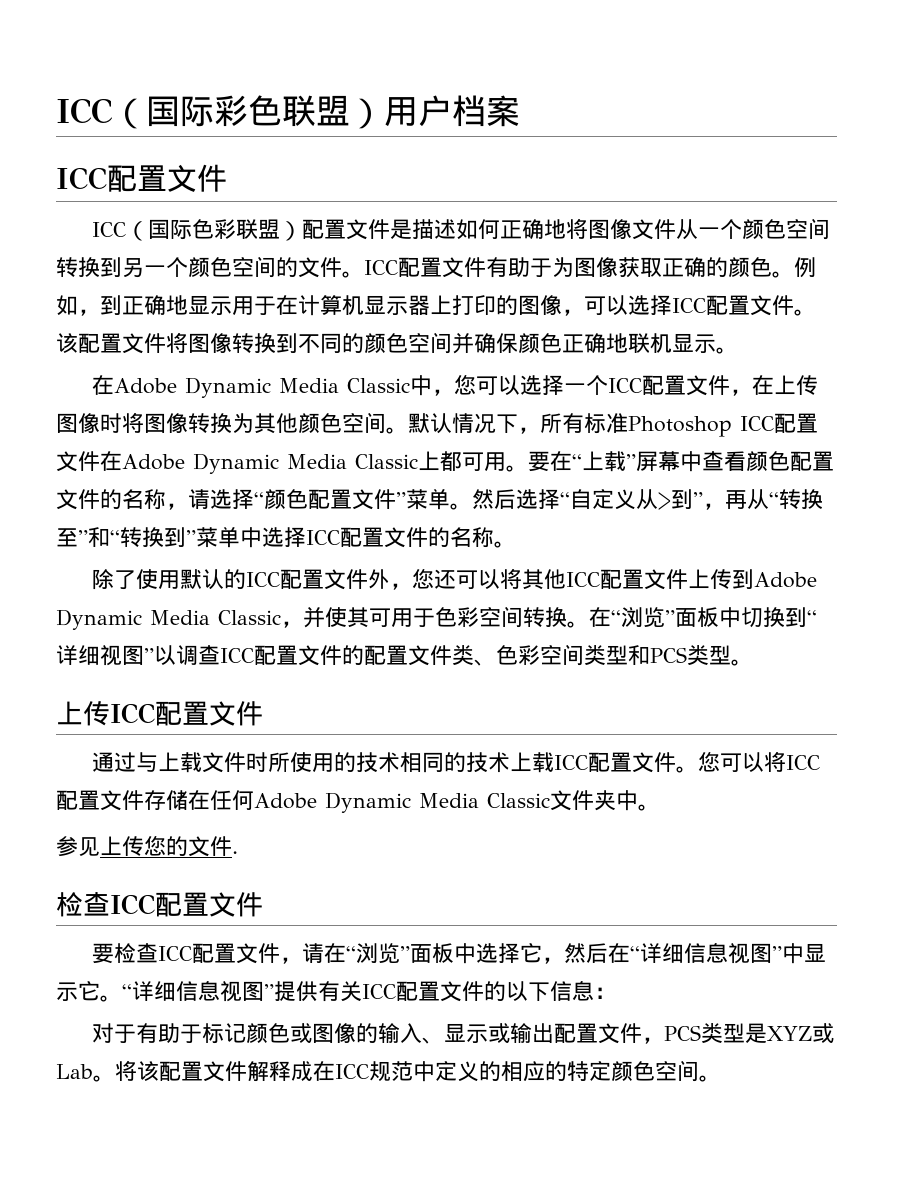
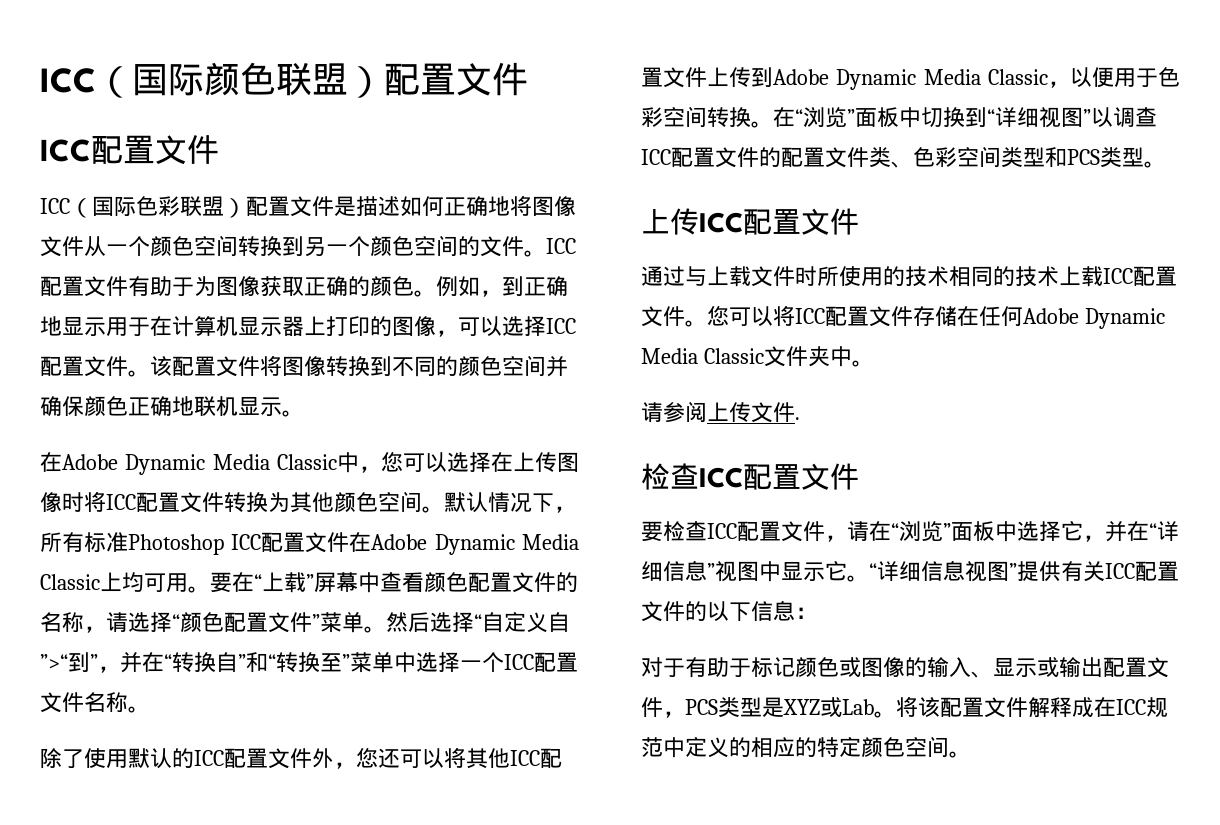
- ICC（国际彩色联盟）用户档案
+ ICC（国际颜色联盟）配置文件
- 在Adobe Dynamic Media Classic中，您可以选择一个ICC配置文件，在上传图像时将图像转换为其他颜色空间。
+ 在Adobe Dynamic Media Classic中，您可以选择在上传图像时将ICC配置文件转换为其他颜色空间。
- 默认情况下，所有标准Photoshop ICC配置文件在Adobe Dynamic Media Classic上都可用。
+ 默认情况下，所有标准Photoshop ICC配置文件在Adobe Dynamic Media Classic上均可用。
- 然后选择“自定义从>到”，再从“转换至”和“转换到”菜单中选择ICC配置文件的名称。
+ 然后选择“自定义自”>“到”，并在“转换自”和“转换至”菜单中选择一个ICC配置文件名称。
- 除了使用默认的ICC配置文件外，您还可以将其他ICC配置文件上传到Adobe Dynamic Media Classic，并使其可用于色彩空间转换。
+ 除了使用默认的ICC配置文件外，您还可以将其他ICC配置文件上传到Adobe Dynamic Media Classic，以便用于色彩空间转换。
- 参见上传您的文件.
+ 请参阅上传文件.
- 要检查ICC配置文件，请在“浏览”面板中选择它，然后在“详细信息视图”中显示它。
+ 要检查ICC配置文件，请在“浏览”面板中选择它，并在“详细信息”视图中显示它。

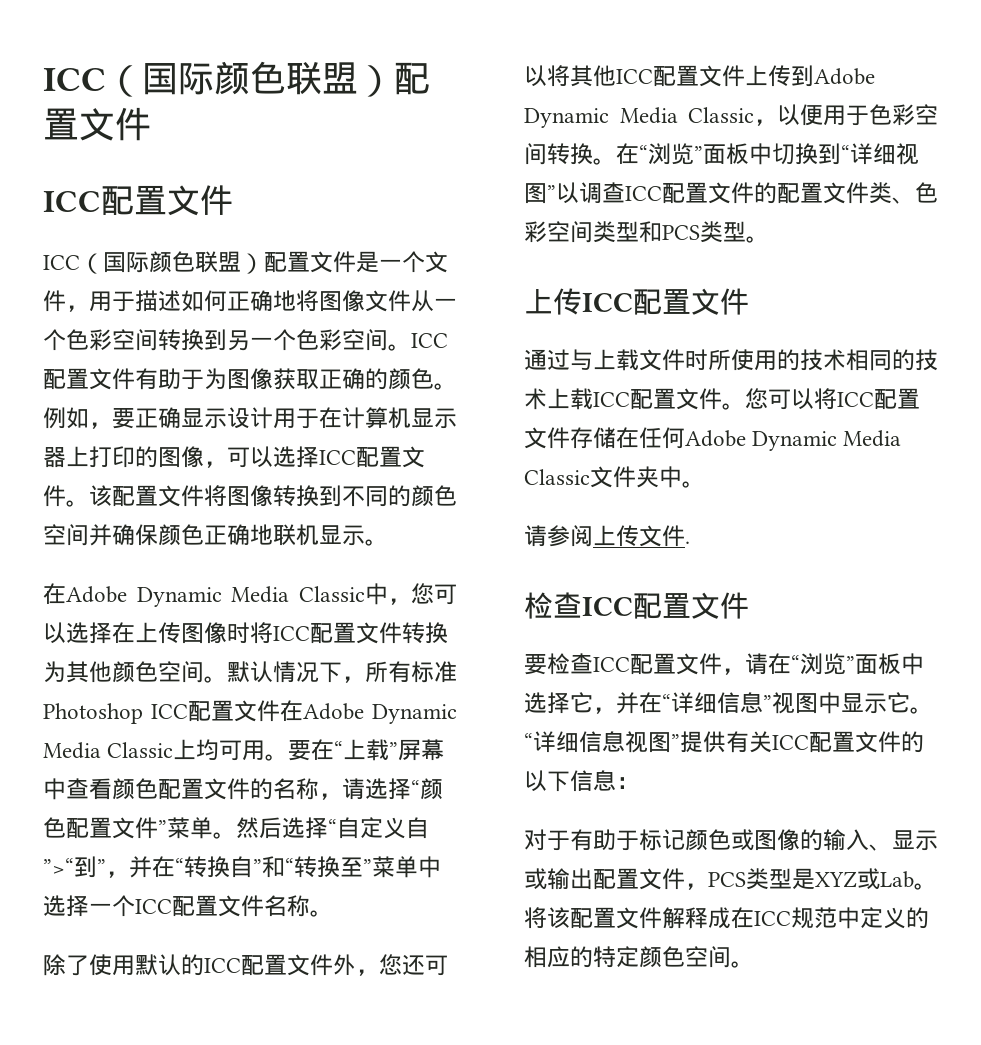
- ICC（国际色彩联盟）配置文件是描述如何正确地将图像文件从一个颜色空间转换到另一个颜色空间的文件。
+ ICC（国际颜色联盟）配置文件是一个文件，用于描述如何正确地将图像文件从一个色彩空间转换到另一个色彩空间。
- 例如，到正确地显示用于在计算机显示器上打印的图像，可以选择ICC配置文件。
+ 例如，要正确显示设计用于在计算机显示器上打印的图像，可以选择ICC配置文件。

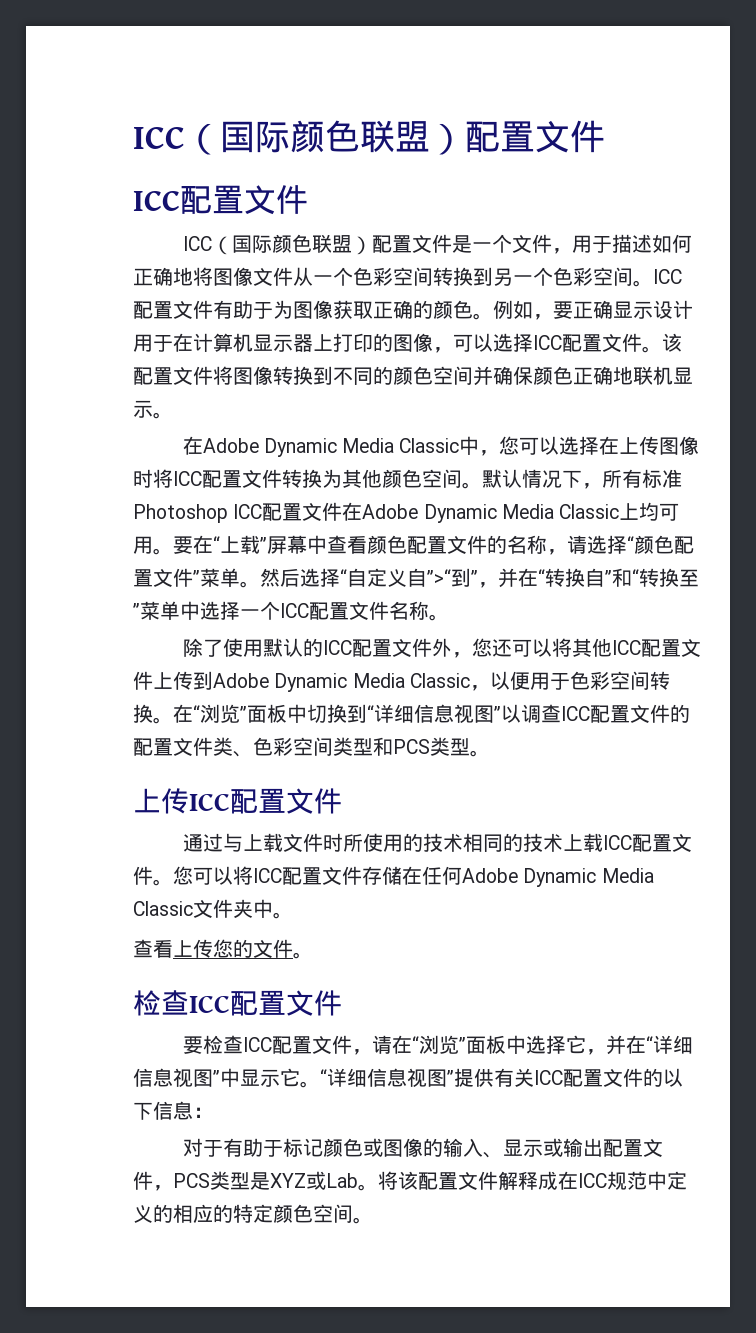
- 在“浏览”面板中切换到“详细视图”以调查ICC配置文件的配置文件类、色彩空间类型和PCS类型。
+ 在“浏览”面板中切换到“详细信息视图”以调查ICC配置文件的配置文件类、色彩空间类型和PCS类型。
- 请参阅上传文件.
+ 查看上传您的文件。
- 要检查ICC配置文件，请在“浏览”面板中选择它，并在“详细信息”视图中显示它。
+ 要检查ICC配置文件，请在“浏览”面板中选择它，并在“详细信息视图”中显示它。

